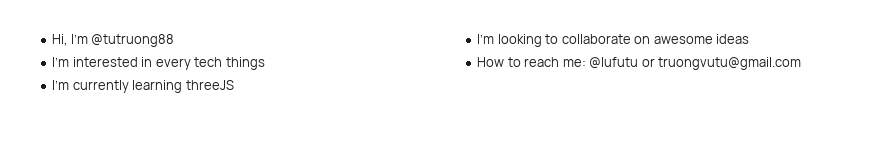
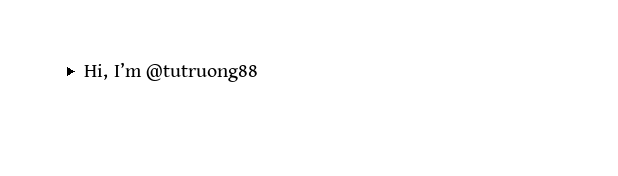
- I’m interested in every tech things
- I’m currently learning threeJS
- I’m looking to collaborate on awesome ideas
- How to reach me: @lufutu or truongvutu@gmail.com

